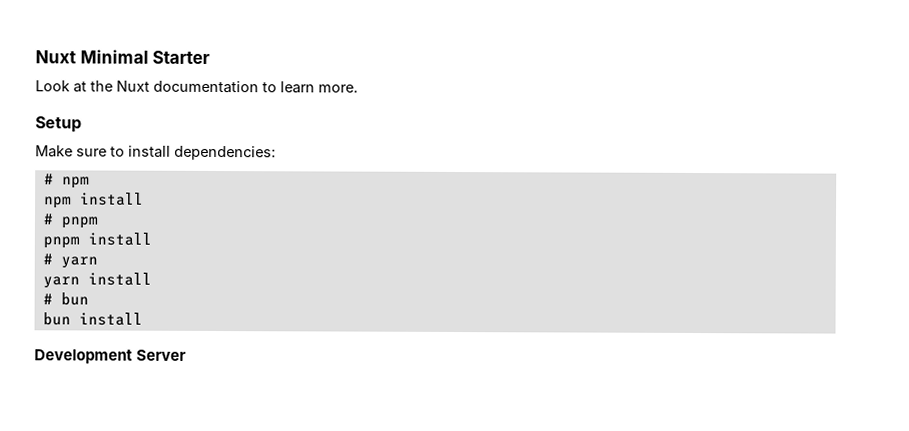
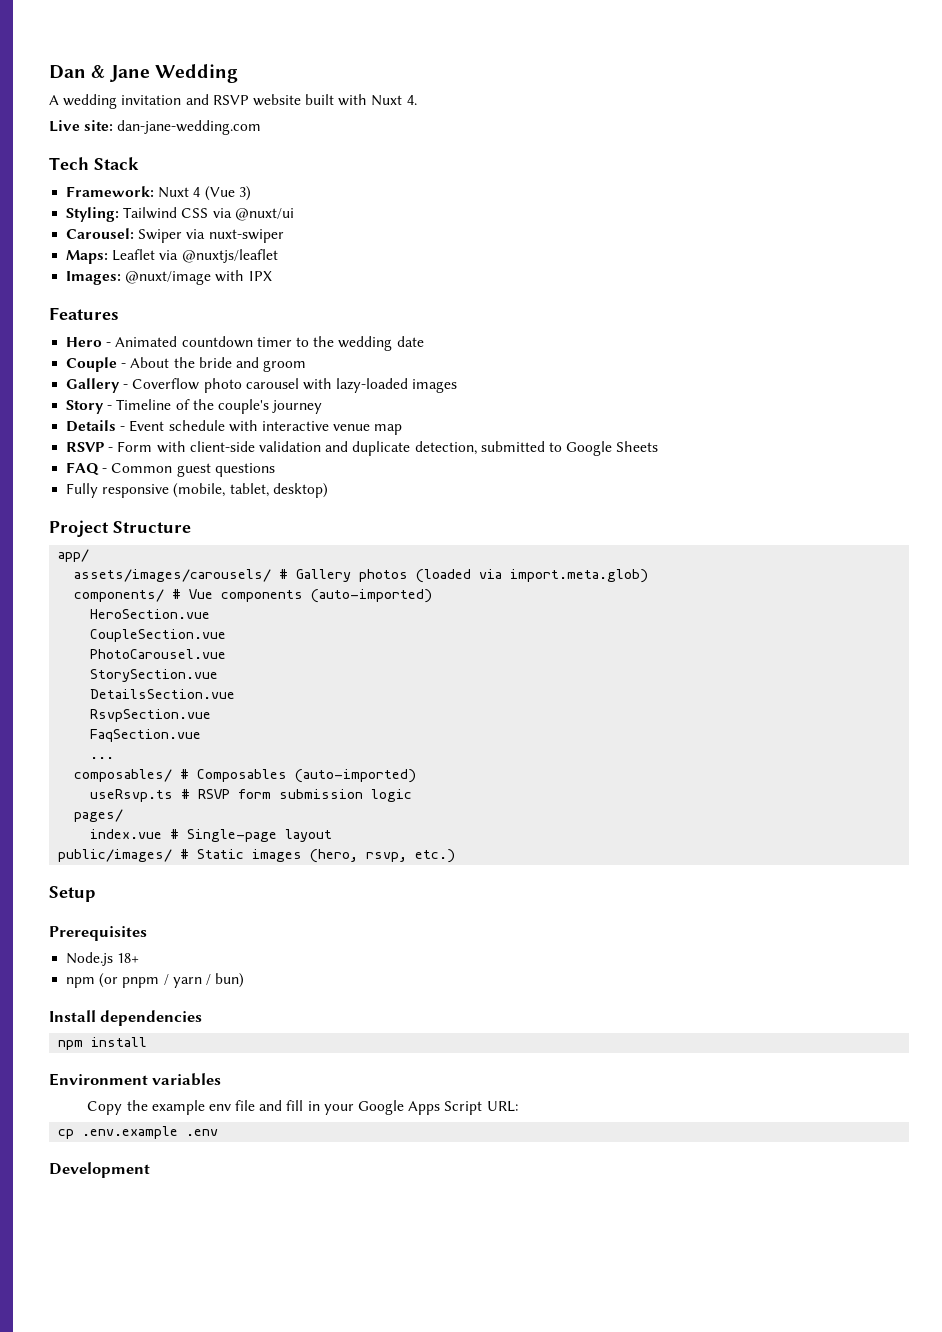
- Nuxt Minimal Starter
- Look at the Nuxt documentation to learn more.
+ Dan & Jane Wedding
+ A wedding invitation and RSVP website built with Nuxt 4.
+ Live site: dan-jane-wedding.com
+ Tech Stack
+ Framework: Nuxt 4 (Vue 3)
+ Styling: Tailwind CSS via @nuxt/ui
+ Carousel: Swiper via nuxt-swiper
+ Maps: Leaflet via @nuxtjs/leaflet
+ Images: @nuxt/image with IPX
+ Features
+ Hero - Animated countdown timer to the wedding date
+ Couple - About the bride and groom
+ Gallery - Coverflow photo carousel with lazy-loaded images
+ Story - Timeline of the couple's journey
+ Details - Event schedule with interactive venue map
+ RSVP - Form with client-side validation and duplicate detection, submitted to Google Sheets
+ FAQ - Common guest questions
+ Fully responsive (mobile, tablet, desktop)
+ Project Structure
+ app/
+ assets/images/carousels/ # Gallery photos (loaded via import.meta.glob)
+ components/ # Vue components (auto-imported)
+ HeroSection.vue
+ CoupleSection.vue
+ PhotoCarousel.vue
+ StorySection.vue
+ DetailsSection.vue
+ RsvpSection.vue
+ FaqSection.vue
+ ...
+ composables/ # Composables (auto-imported)
+ useRsvp.ts # RSVP form submission logic
+ pages/
+ index.vue # Single-page layout
+ public/images/ # Static images (hero, rsvp, etc.)
  Setup
- Make sure to install dependencies:
- # npm
+ Prerequisites
+ Node.js 18+
+ npm (or pnpm / yarn / bun)
+ Install dependencies
  npm install
- # pnpm
- pnpm install
- # yarn
- yarn install
- # bun
- bun install
+ Environment variables
+ Copy the example env file and fill in your Google Apps Script URL:
+ cp .env.example .env
- Development Server
+ Development

